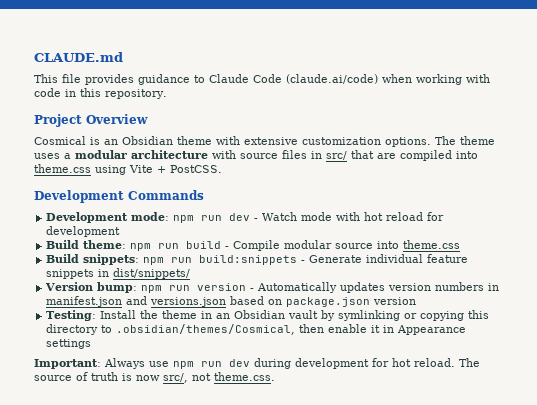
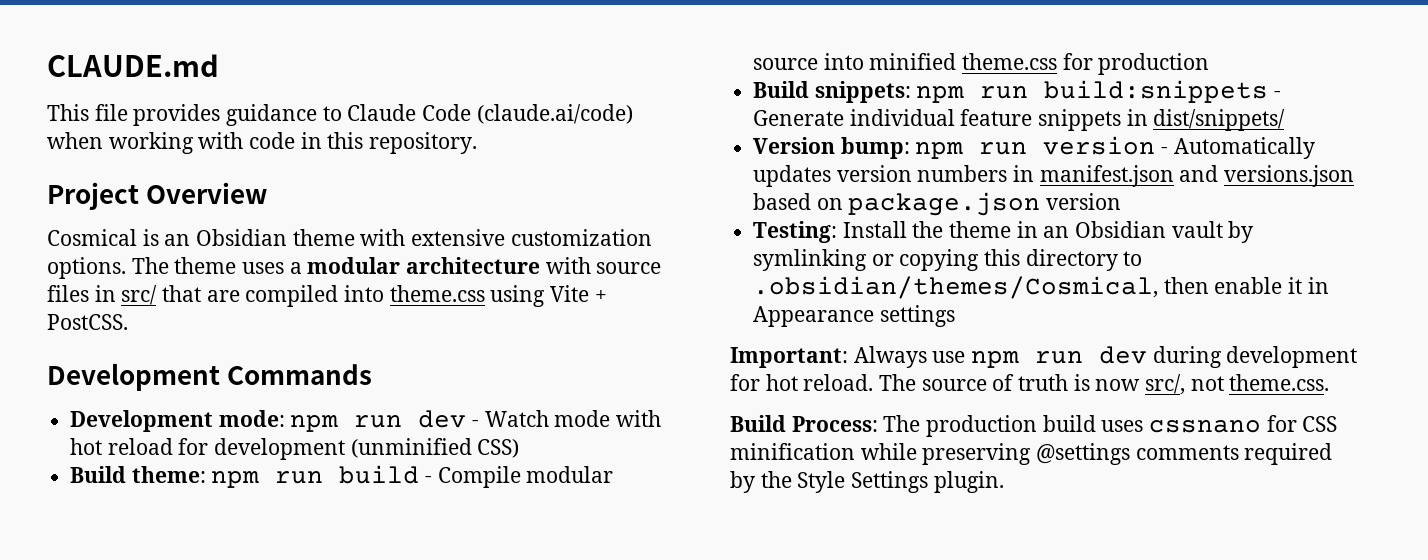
- Development mode: npm run dev - Watch mode with hot reload for development
+ Development mode: npm run dev - Watch mode with hot reload for development (unminified CSS)
- Build theme: npm run build - Compile modular source into theme.css
+ Build theme: npm run build - Compile modular source into minified theme.css for production
+ Build Process: The production build uses cssnano for CSS minification while preserving @settings comments required by the Style Settings plugin.

